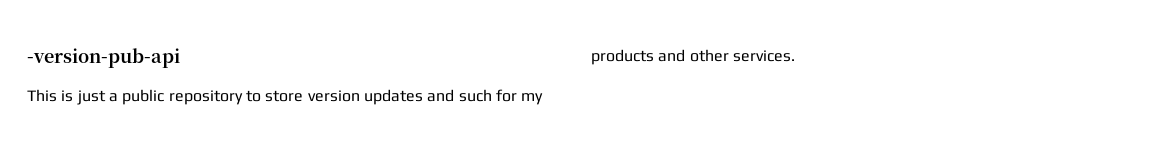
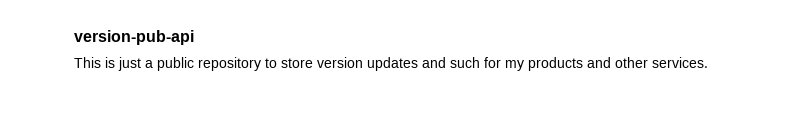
- -version-pub-api
+ version-pub-api

